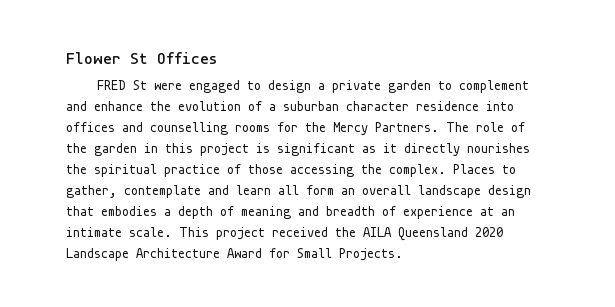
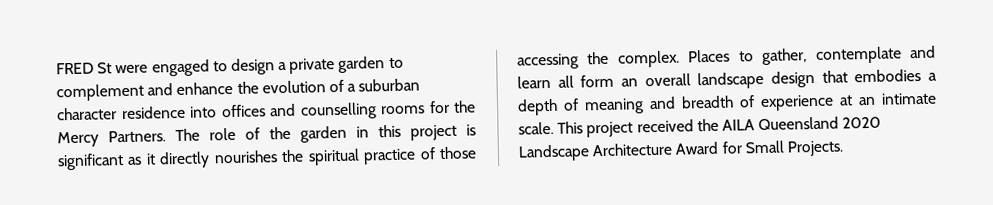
- Flower St Offices

